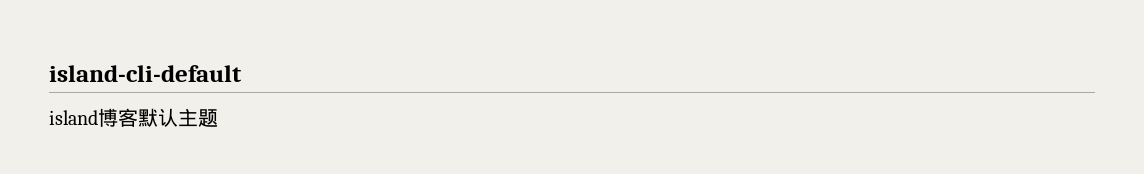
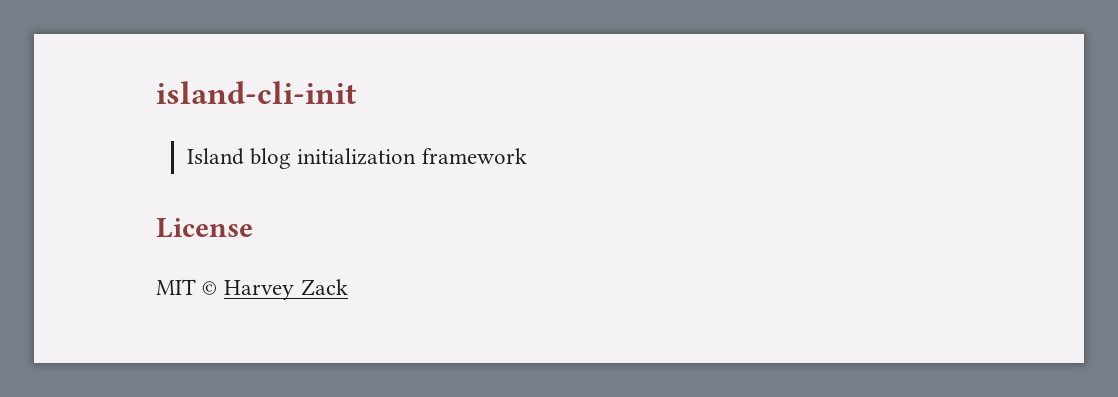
- island-cli-default
- island博客默认主题
+ island-cli-init
+ Island blog initialization framework
+ License
+ MIT © Harvey Zack

